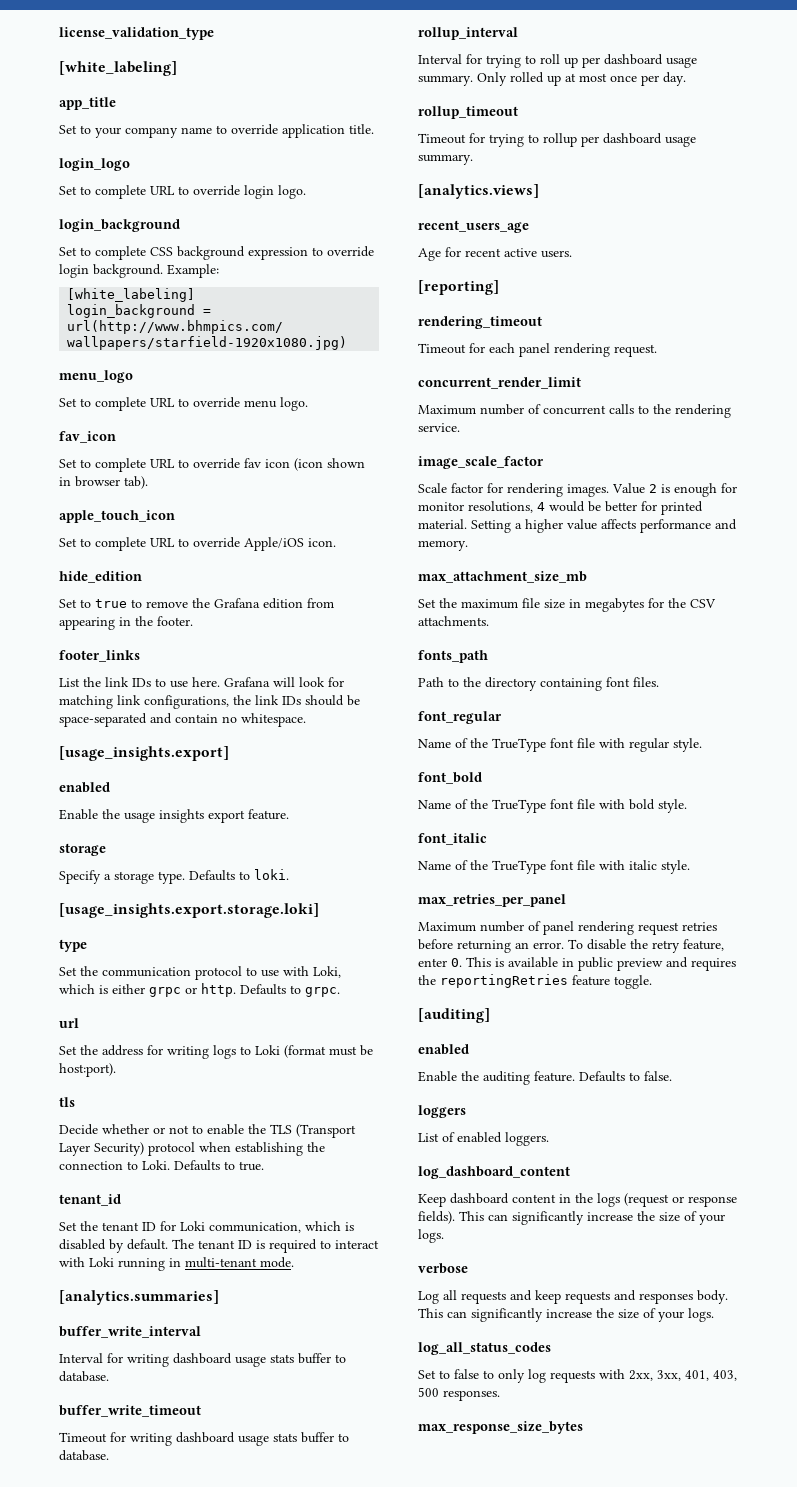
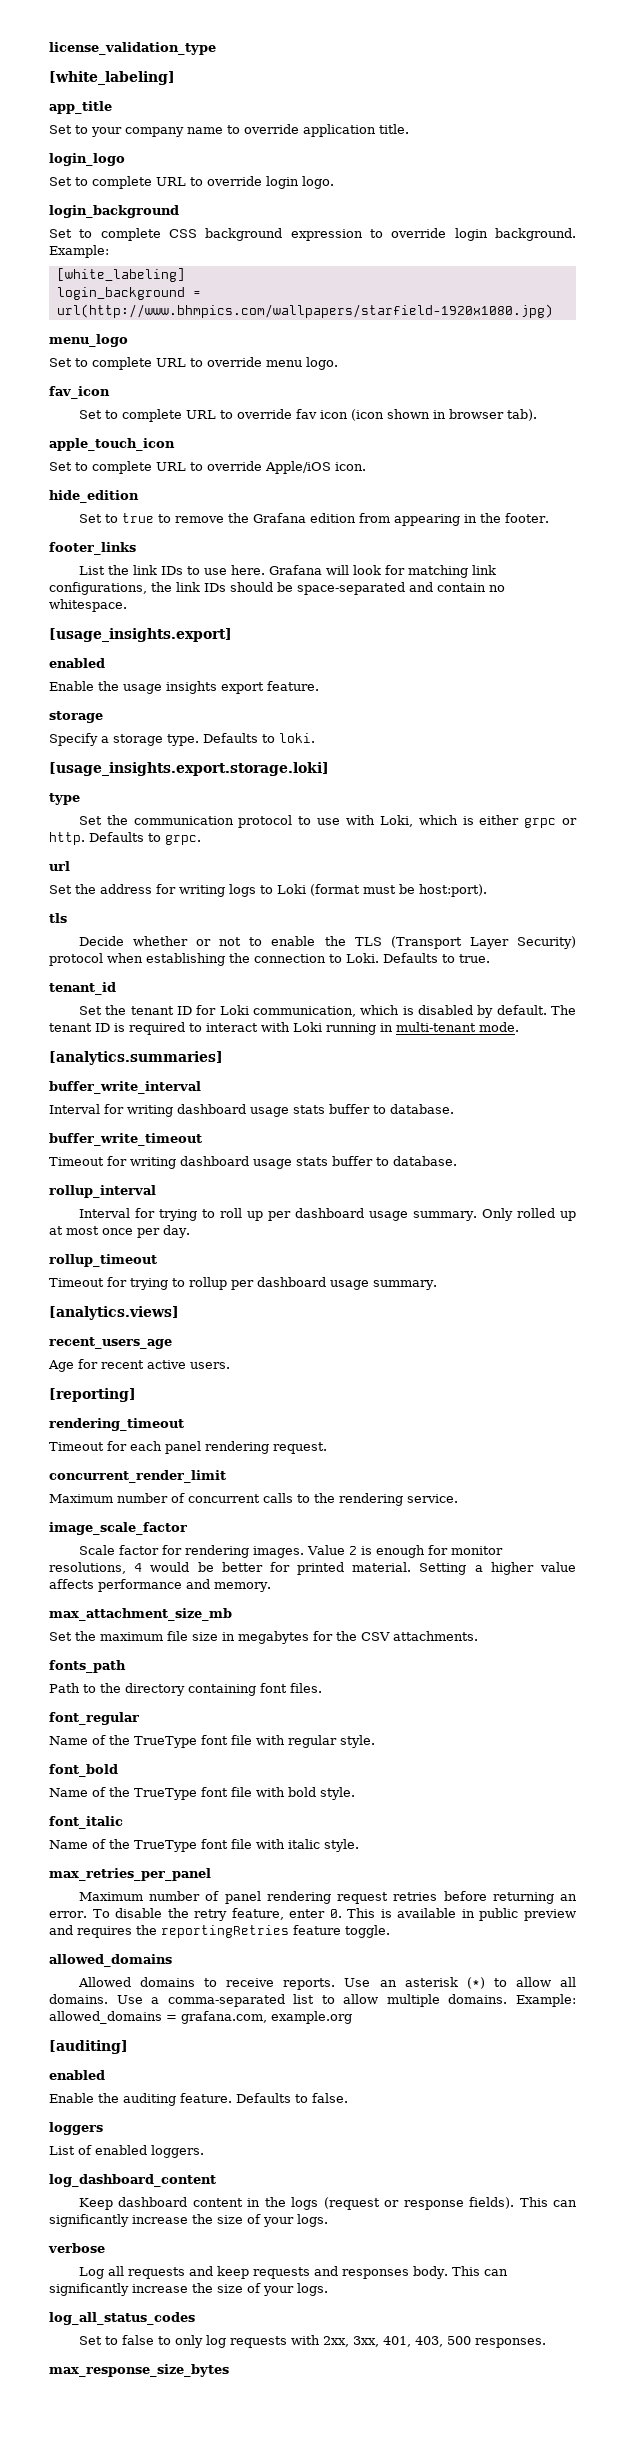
  To disable the retry feature, enter 0. This is available in public preview and requires the reportingRetries feature toggle.
+ allowed_domains
+ Allowed domains to receive reports. Use an asterisk (*) to allow all domains. Use a comma-separated list to allow multiple domains. Example: allowed_domains = grafana.com, example.org

